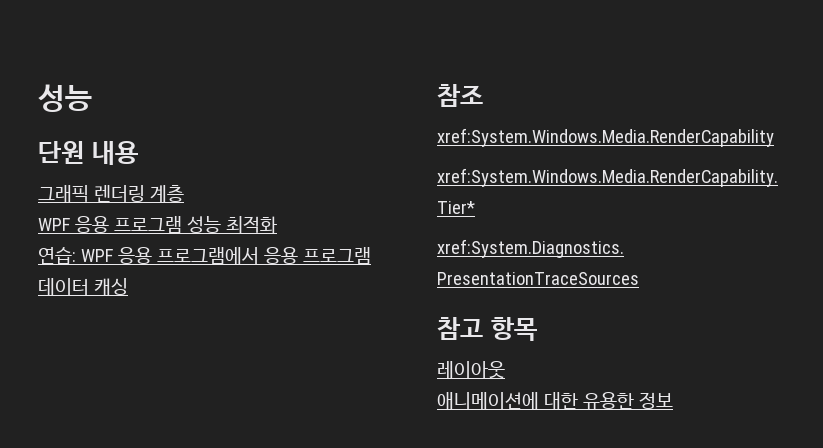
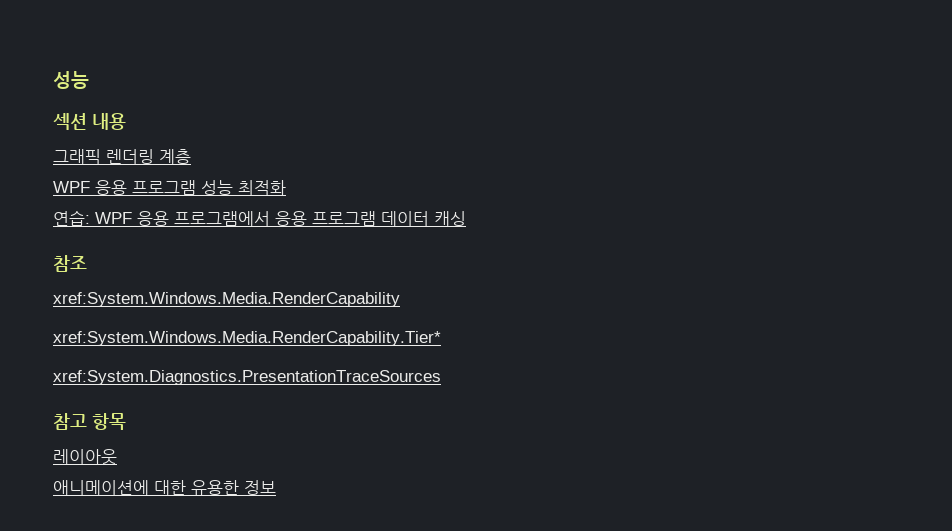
- 단원 내용
+ 섹션 내용

